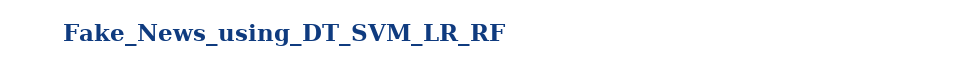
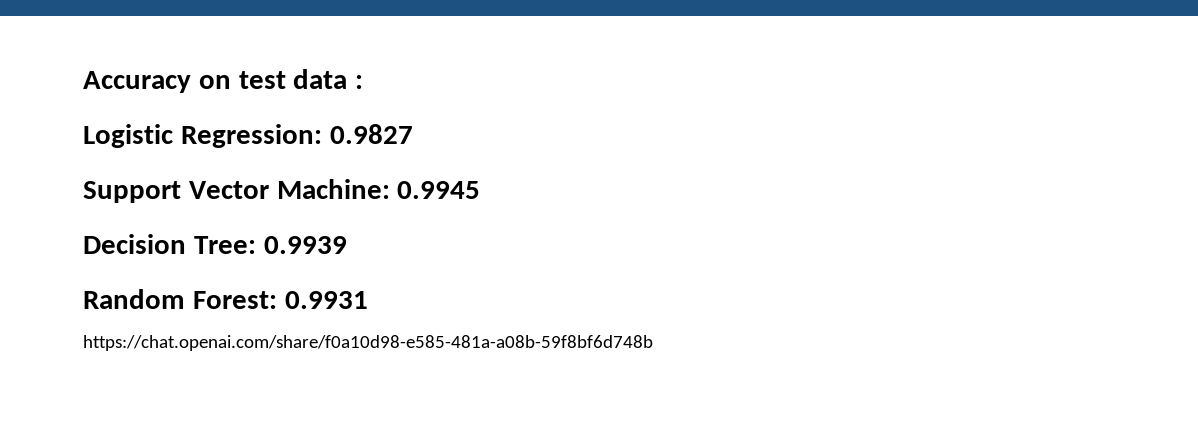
- Fake_News_using_DT_SVM_LR_RF
+ Accuracy on test data :
+ Logistic Regression: 0.9827
+ Support Vector Machine: 0.9945
+ Decision Tree: 0.9939
+ Random Forest: 0.9931
+ https://chat.openai.com/share/f0a10d98-e585-481a-a08b-59f8bf6d748b

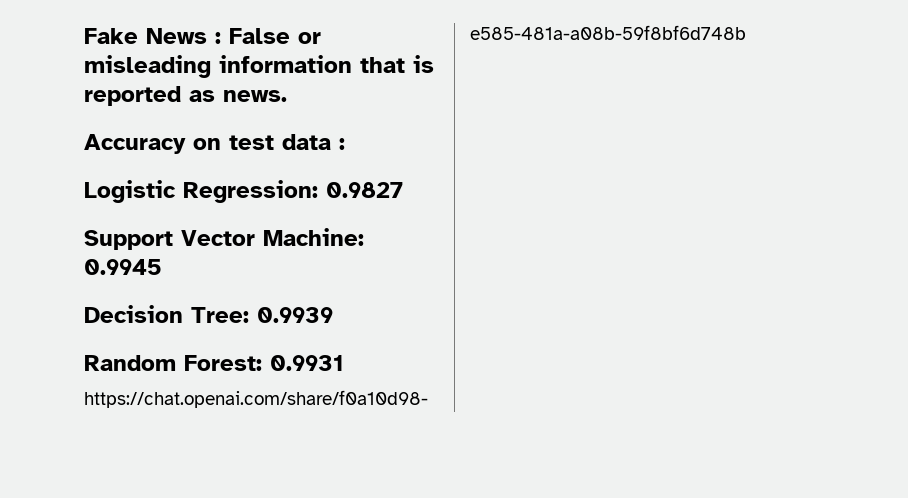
+ Fake News : False or misleading information that is reported as news.

